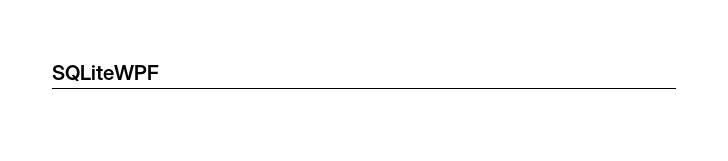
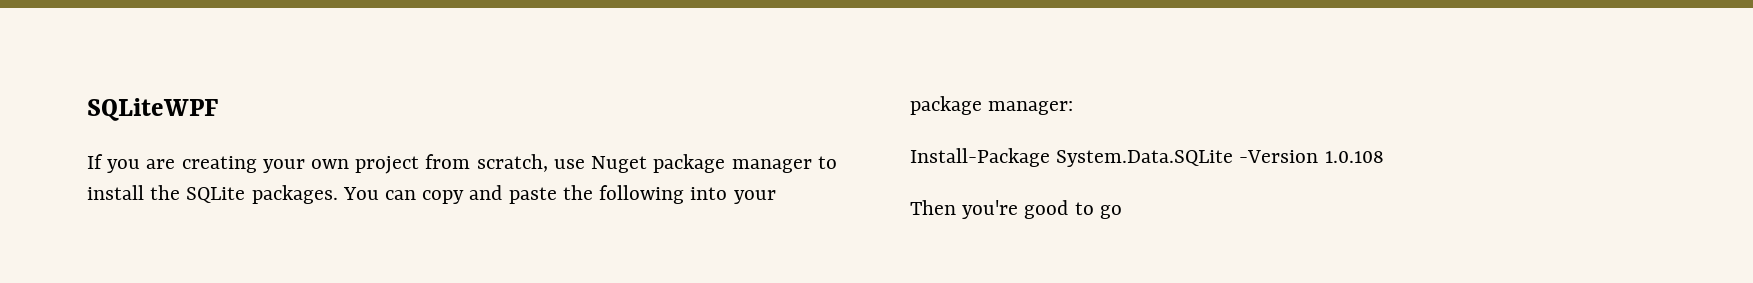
+ If you are creating your own project from scratch, use Nuget package manager to install the SQLite packages. You can copy and paste the following into your package manager:
+ Install-Package System.Data.SQLite -Version 1.0.108
+ Then you're good to go

